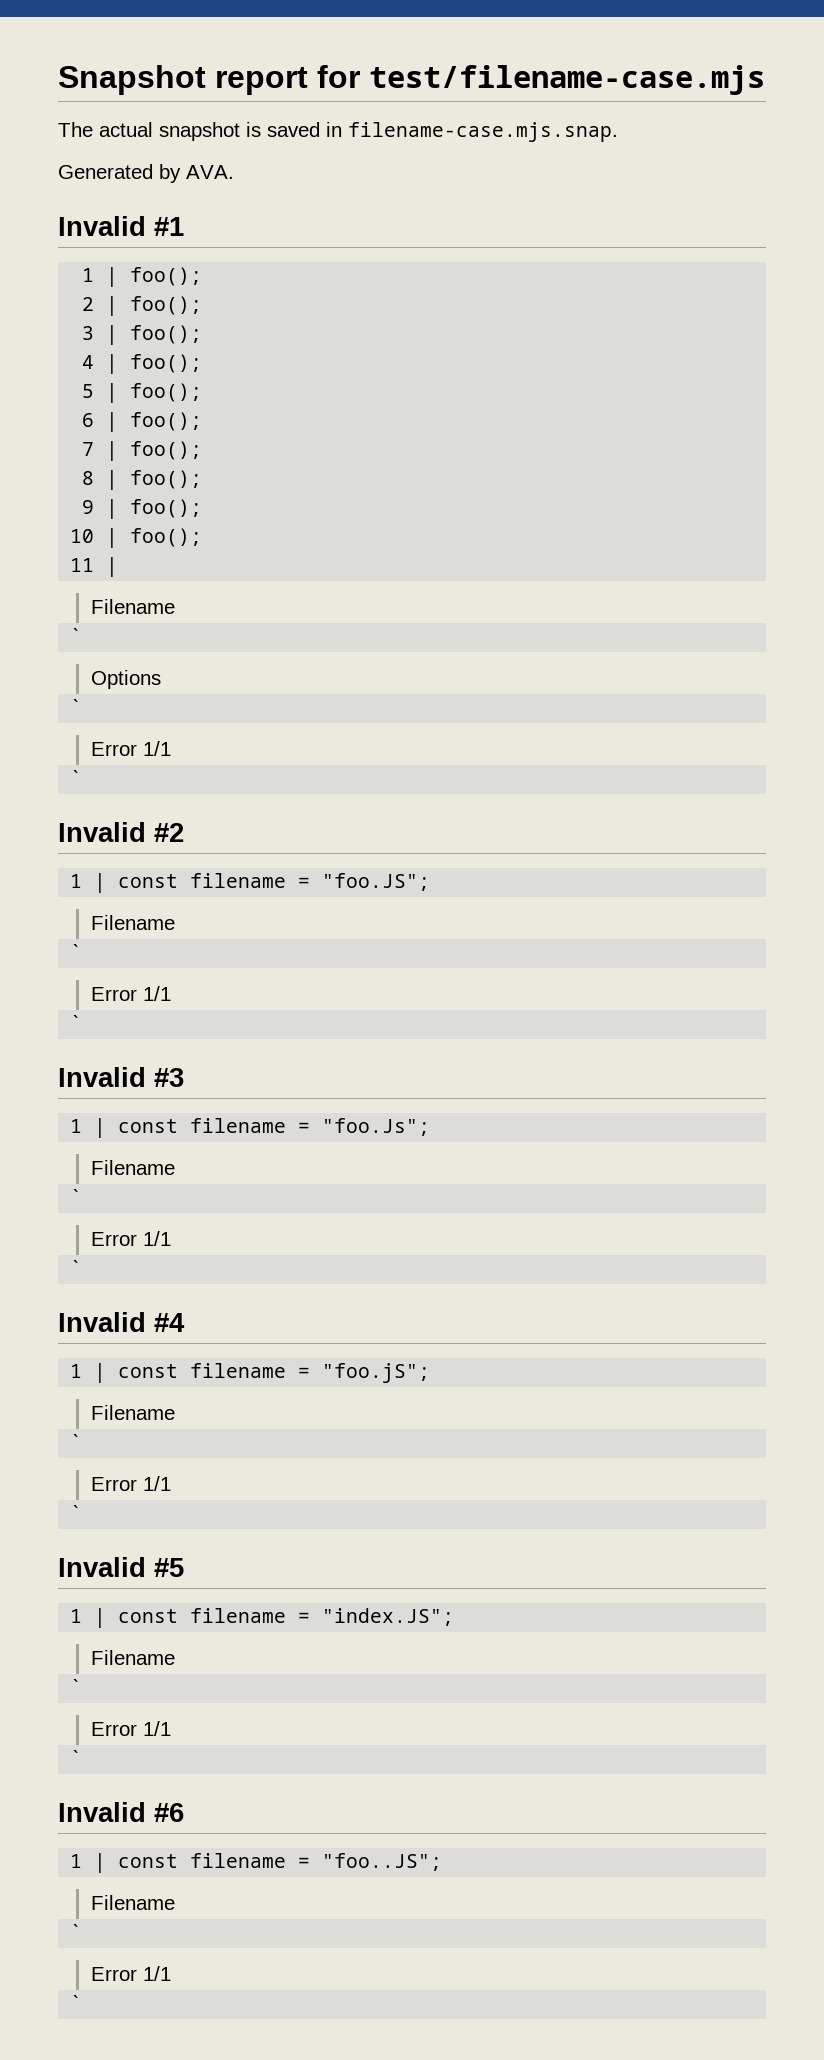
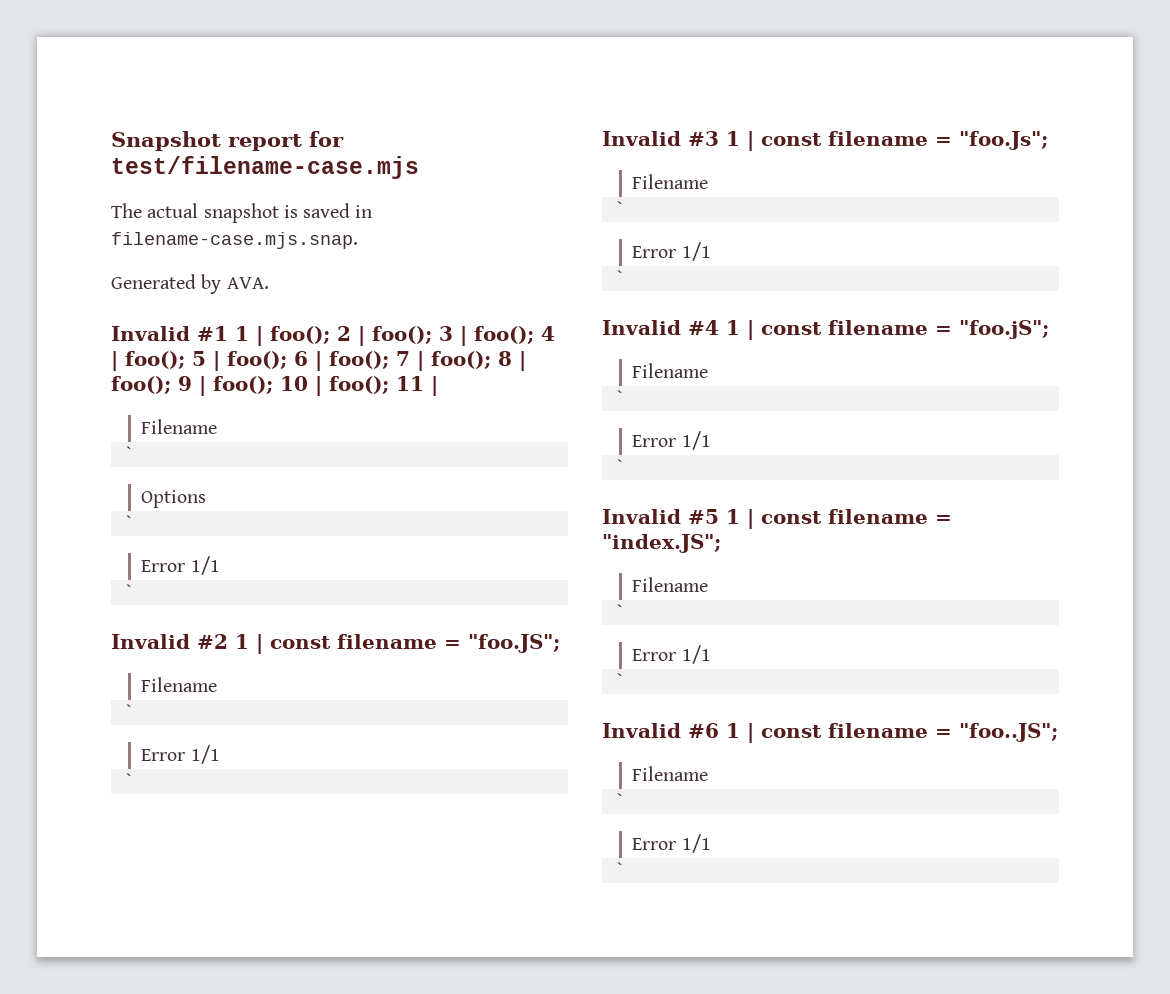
- Invalid #1
- 1 | foo();
- 2 | foo();
- 3 | foo();
- 4 | foo();
- 5 | foo();
- 6 | foo();
- 7 | foo();
- 8 | foo();
- 9 | foo();
- 10 | foo();
- 11 |
+ Invalid #1 1 | foo(); 2 | foo(); 3 | foo(); 4 | foo(); 5 | foo(); 6 | foo(); 7 | foo(); 8 | foo(); 9 | foo(); 10 | foo(); 11 |
- Invalid #2
- 1 | const filename = "foo.JS";
+ Invalid #2 1 | const filename = "foo.JS";
- Invalid #3
- 1 | const filename = "foo.Js";
+ Invalid #3 1 | const filename = "foo.Js";
- Invalid #4
- 1 | const filename = "foo.jS";
+ Invalid #4 1 | const filename = "foo.jS";
- Invalid #5
- 1 | const filename = "index.JS";
+ Invalid #5 1 | const filename = "index.JS";
- Invalid #6
- 1 | const filename = "foo..JS";
+ Invalid #6 1 | const filename = "foo..JS";

